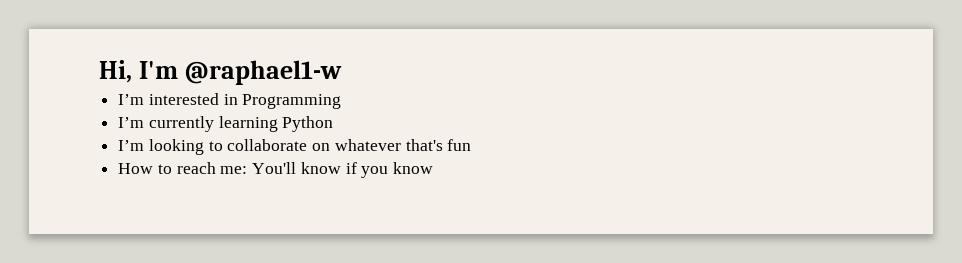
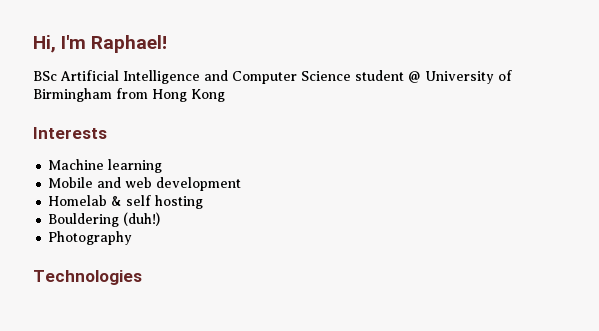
- Hi, I'm @raphael1-w
- I’m interested in Programming
- I’m currently learning Python
- I’m looking to collaborate on whatever that's fun
- How to reach me: You'll know if you know
+ Hi, I'm Raphael!
+ BSc Artificial Intelligence and Computer Science student @ University of Birmingham from Hong Kong
+ Interests
+ Machine learning
+ Mobile and web development
+ Homelab & self hosting
+ Bouldering (duh!)
+ Photography
+ Technologies

